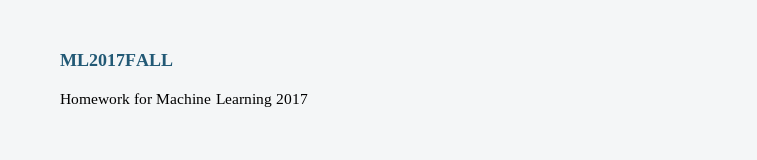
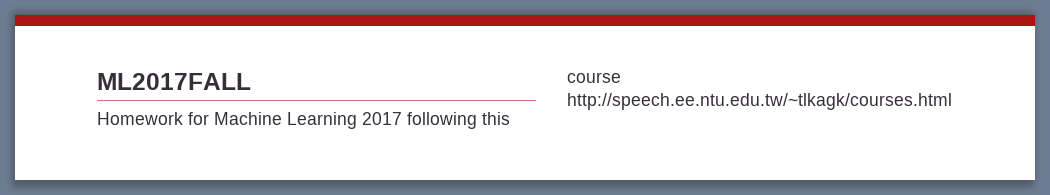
- Homework for Machine Learning 2017
+ Homework for Machine Learning 2017 following this course http://speech.ee.ntu.edu.tw/~tlkagk/courses.html

